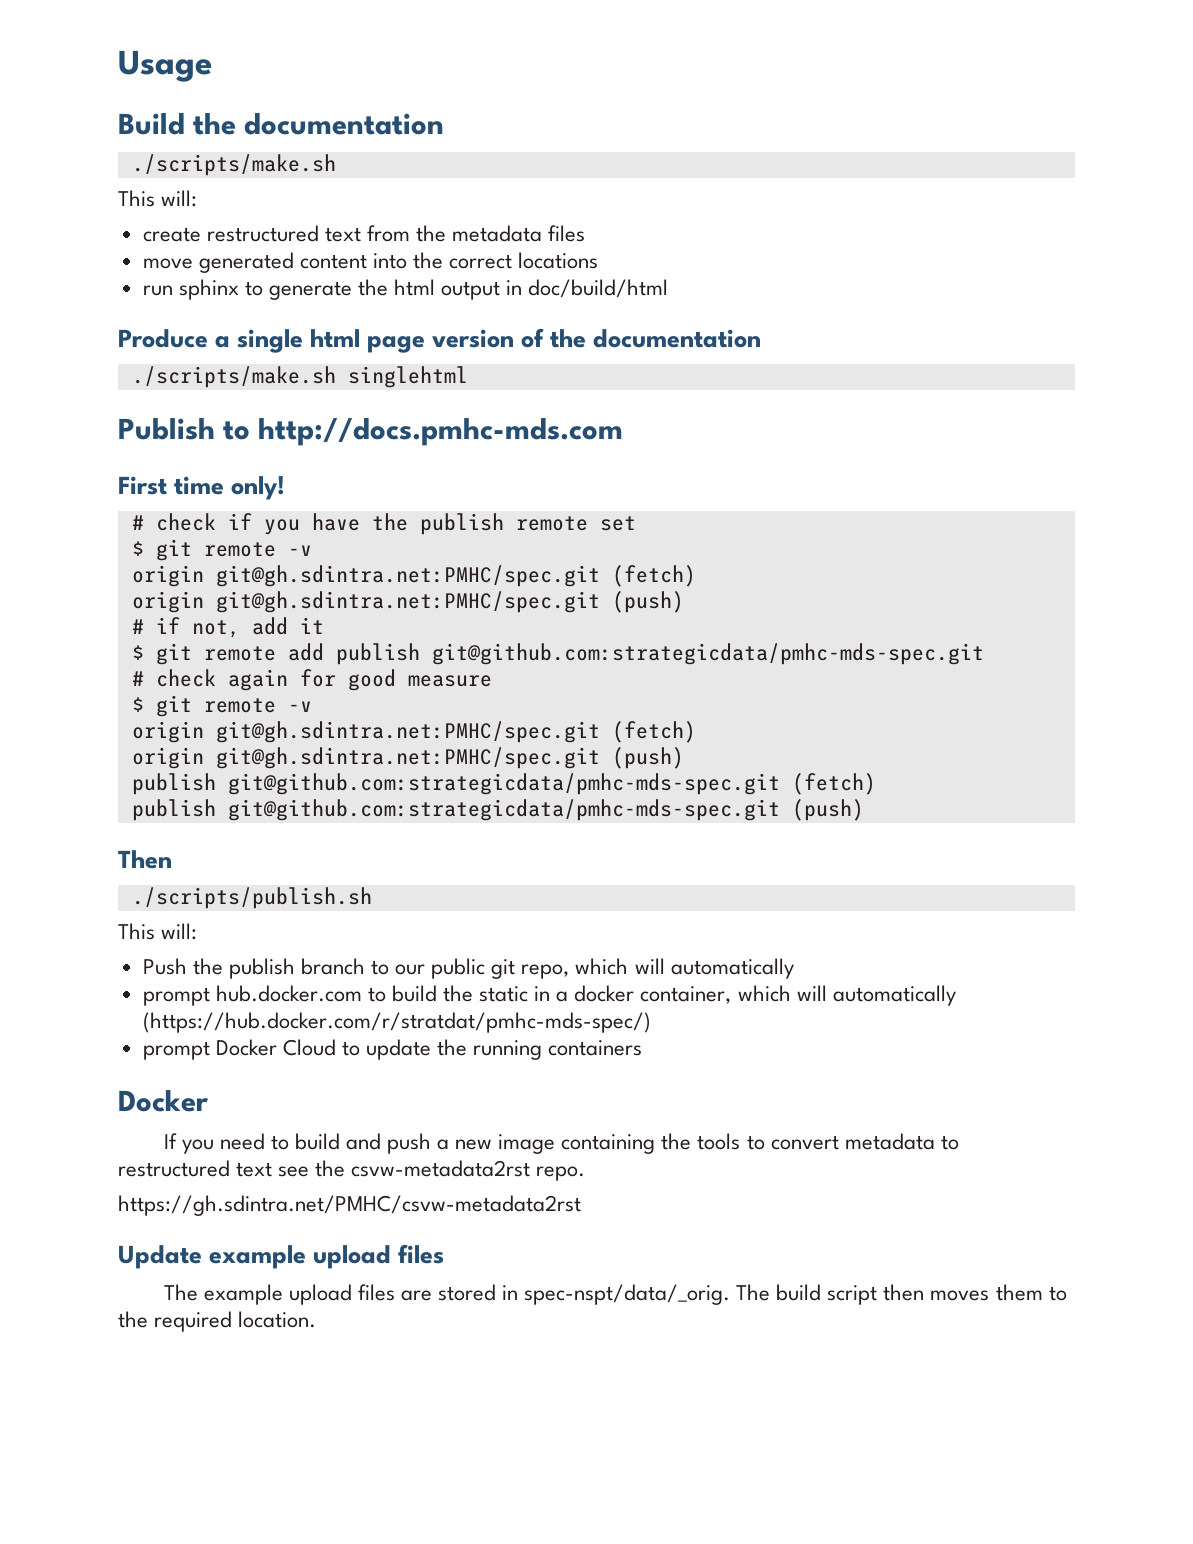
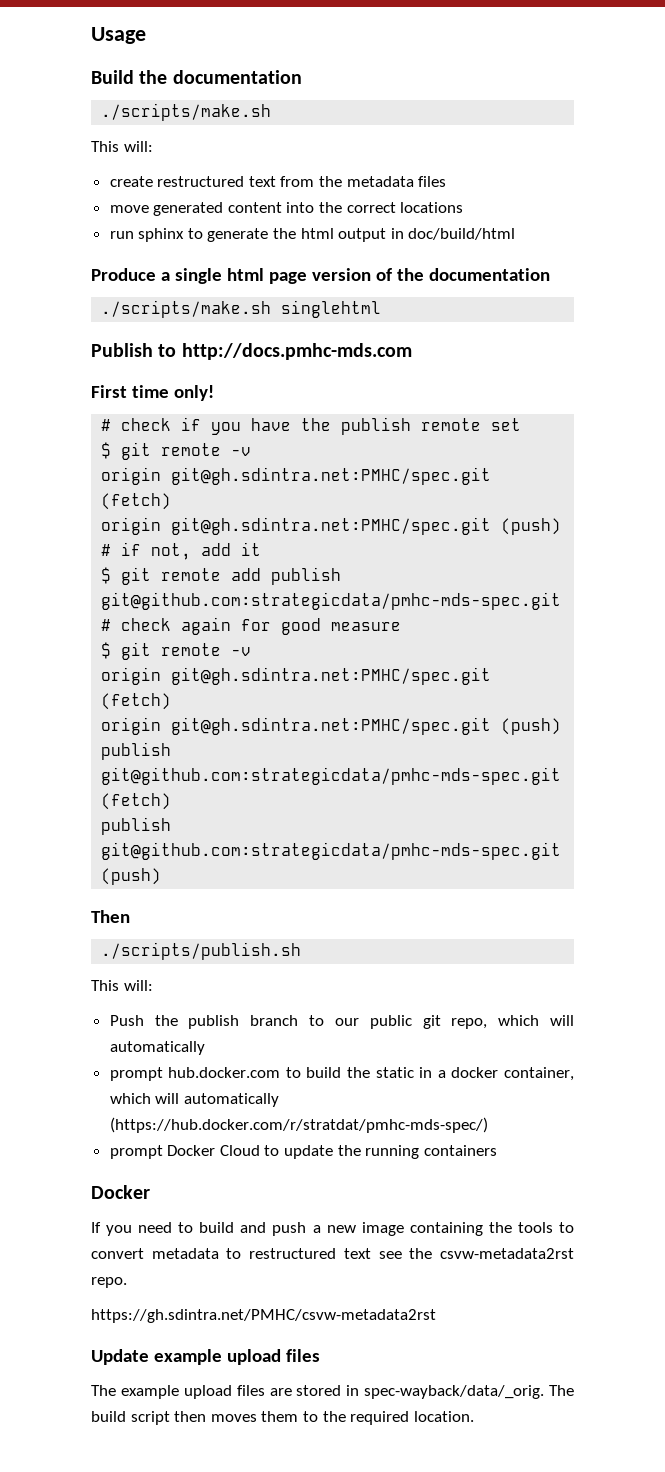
- The example upload files are stored in spec-nspt/data/_orig.
+ The example upload files are stored in spec-wayback/data/_orig.

